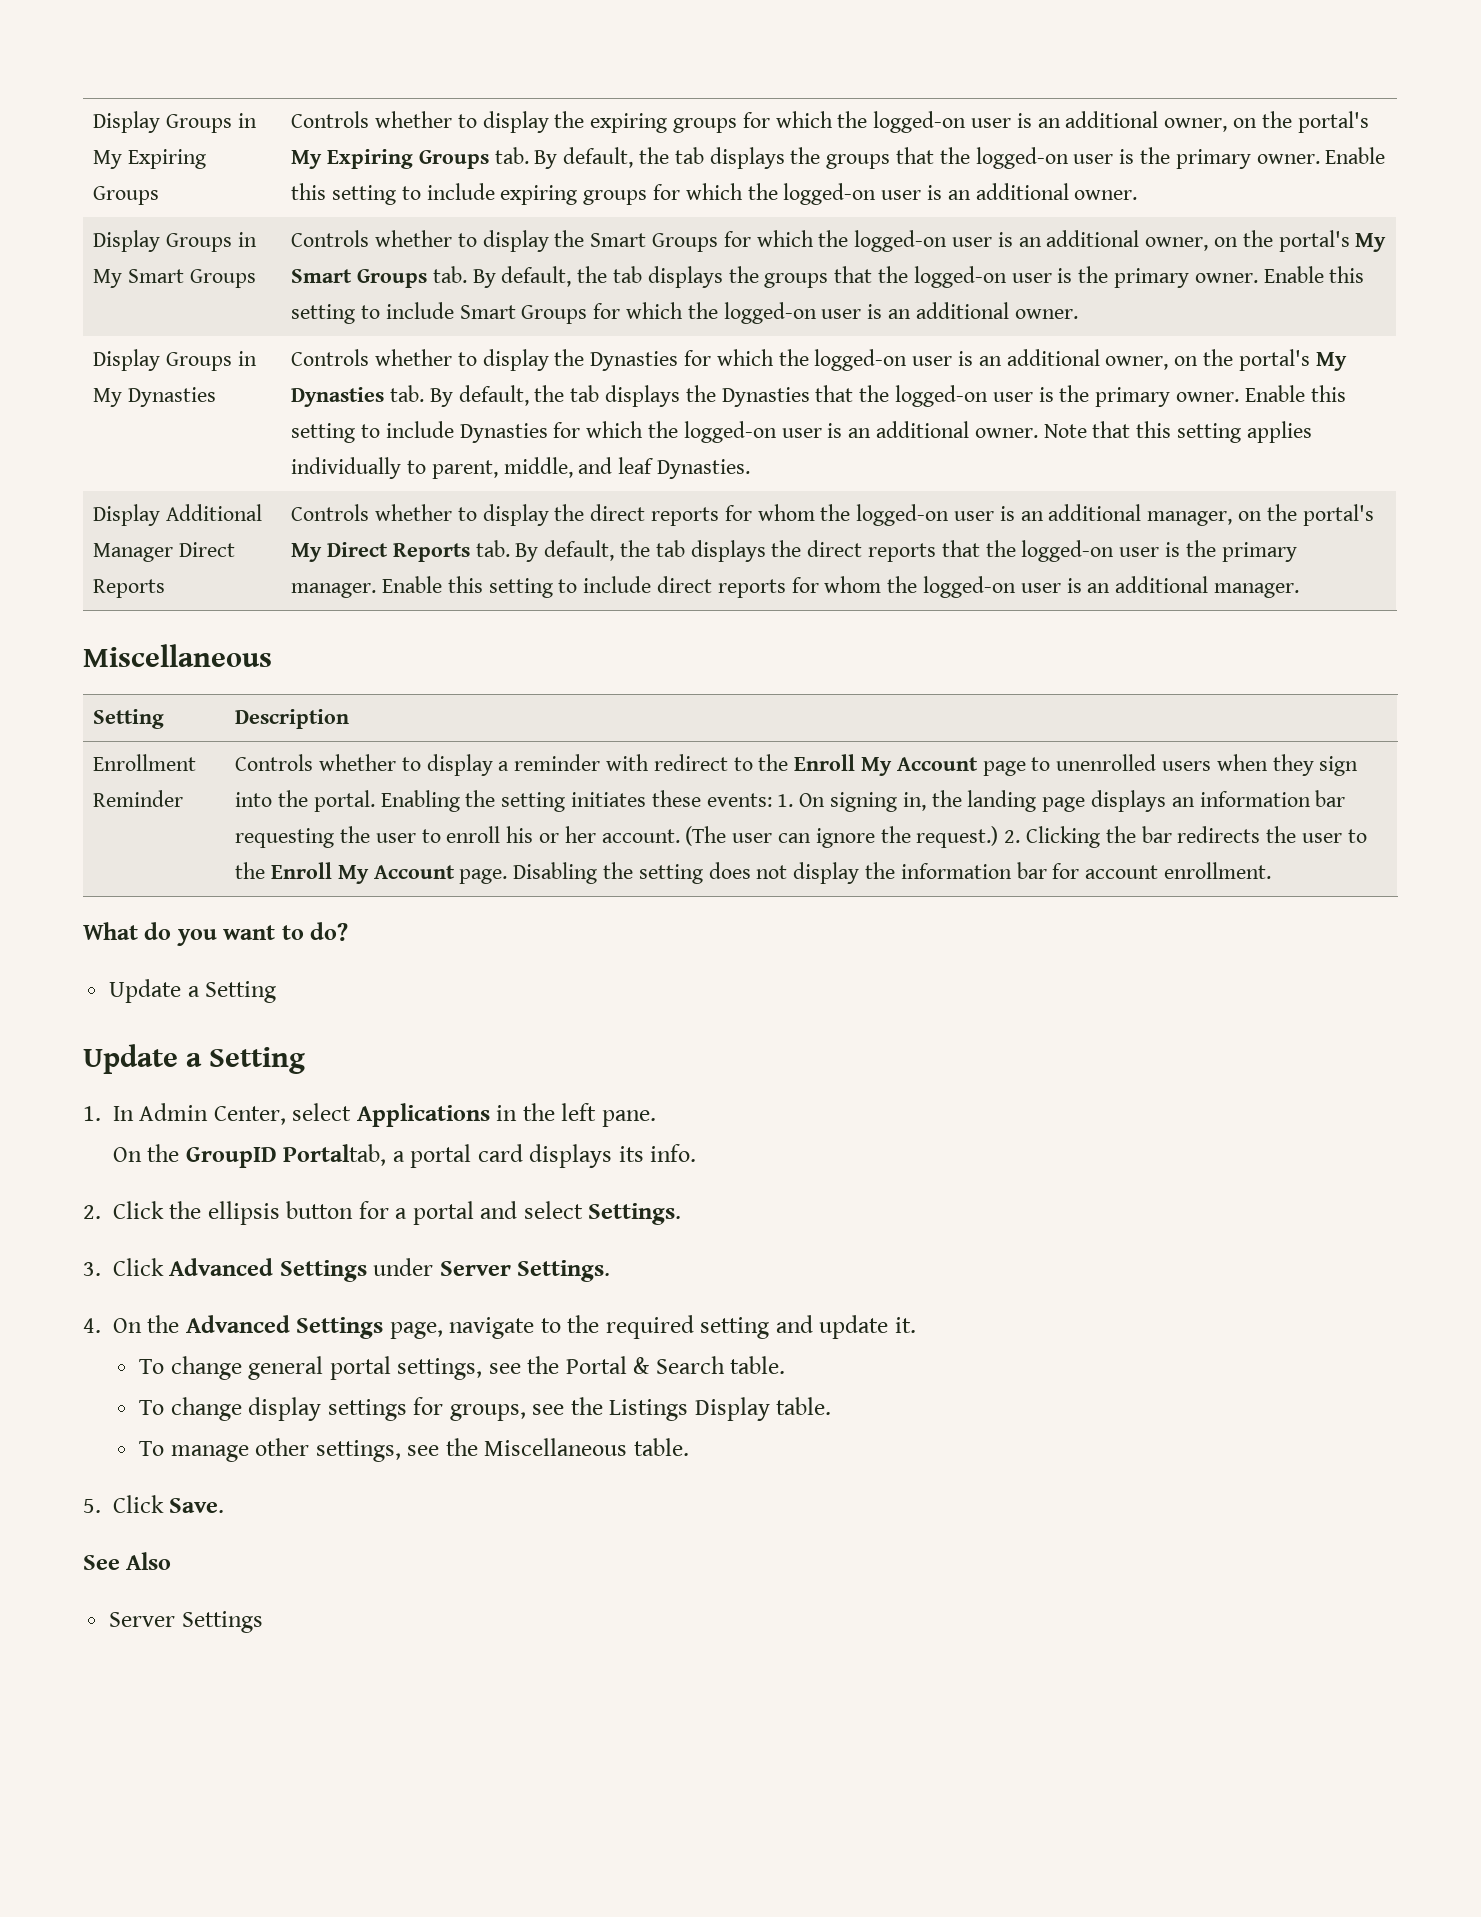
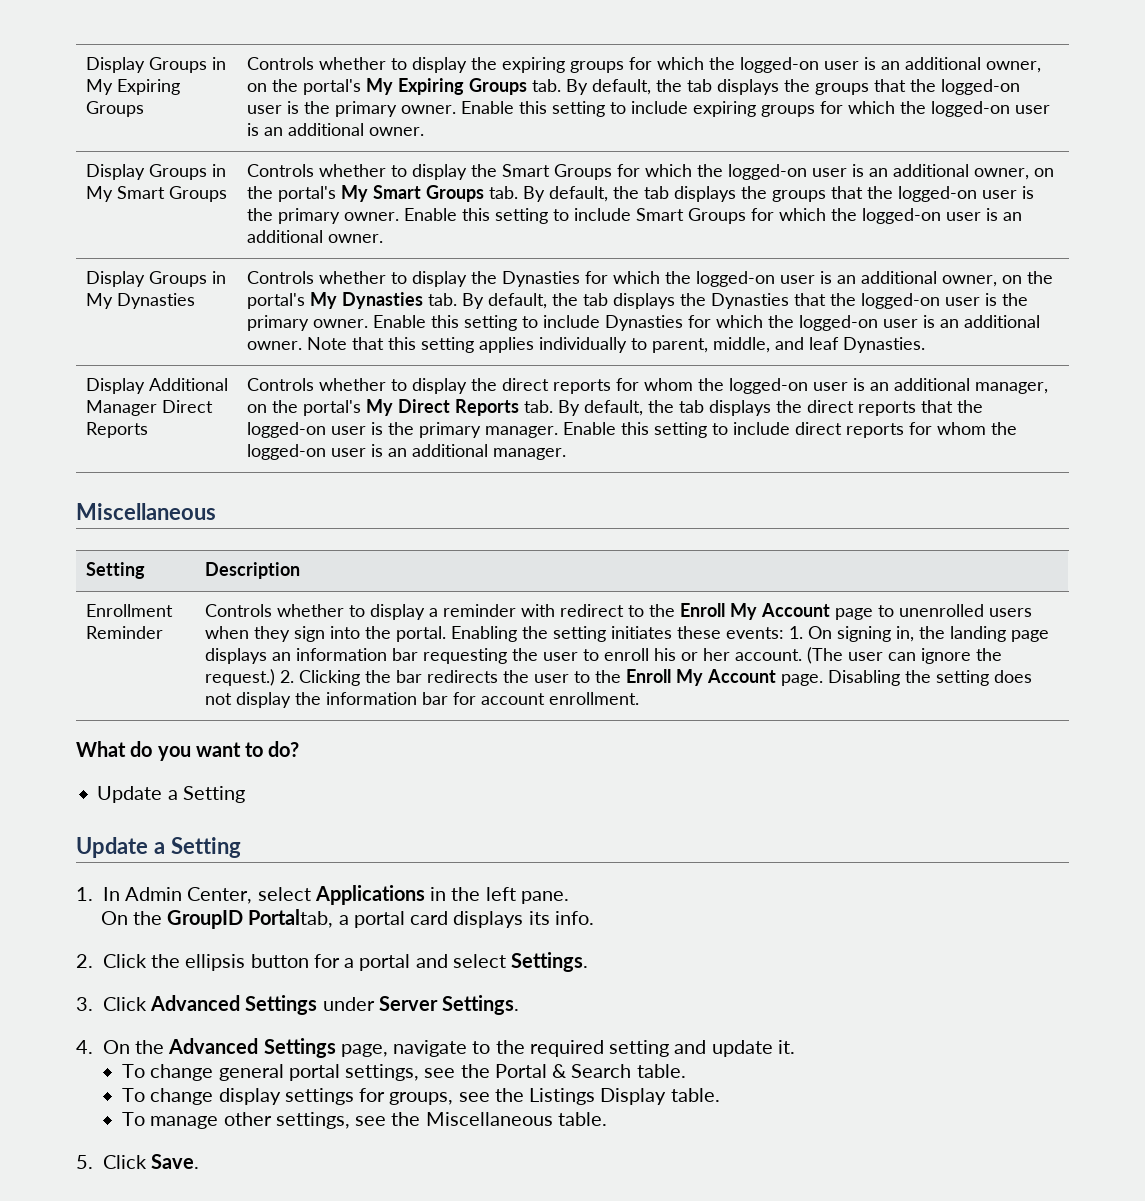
- See Also
- Server Settings

